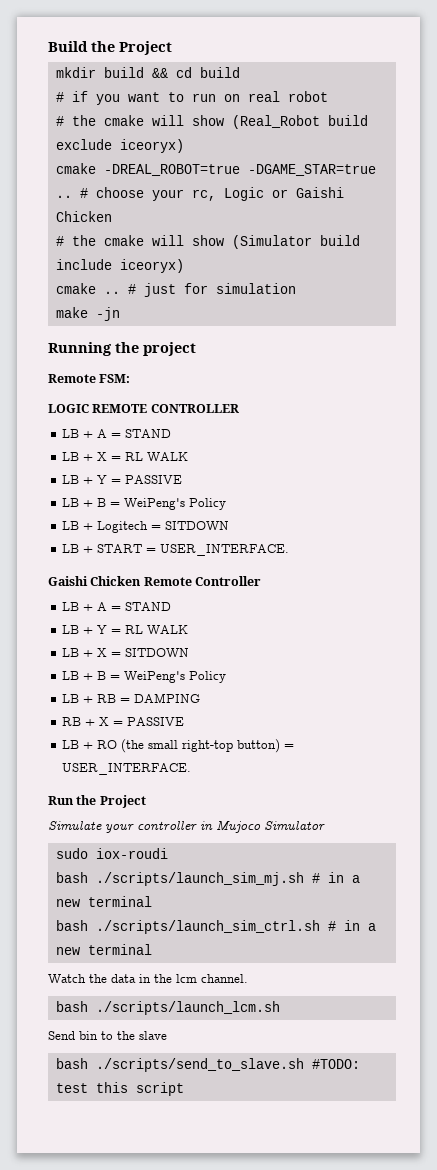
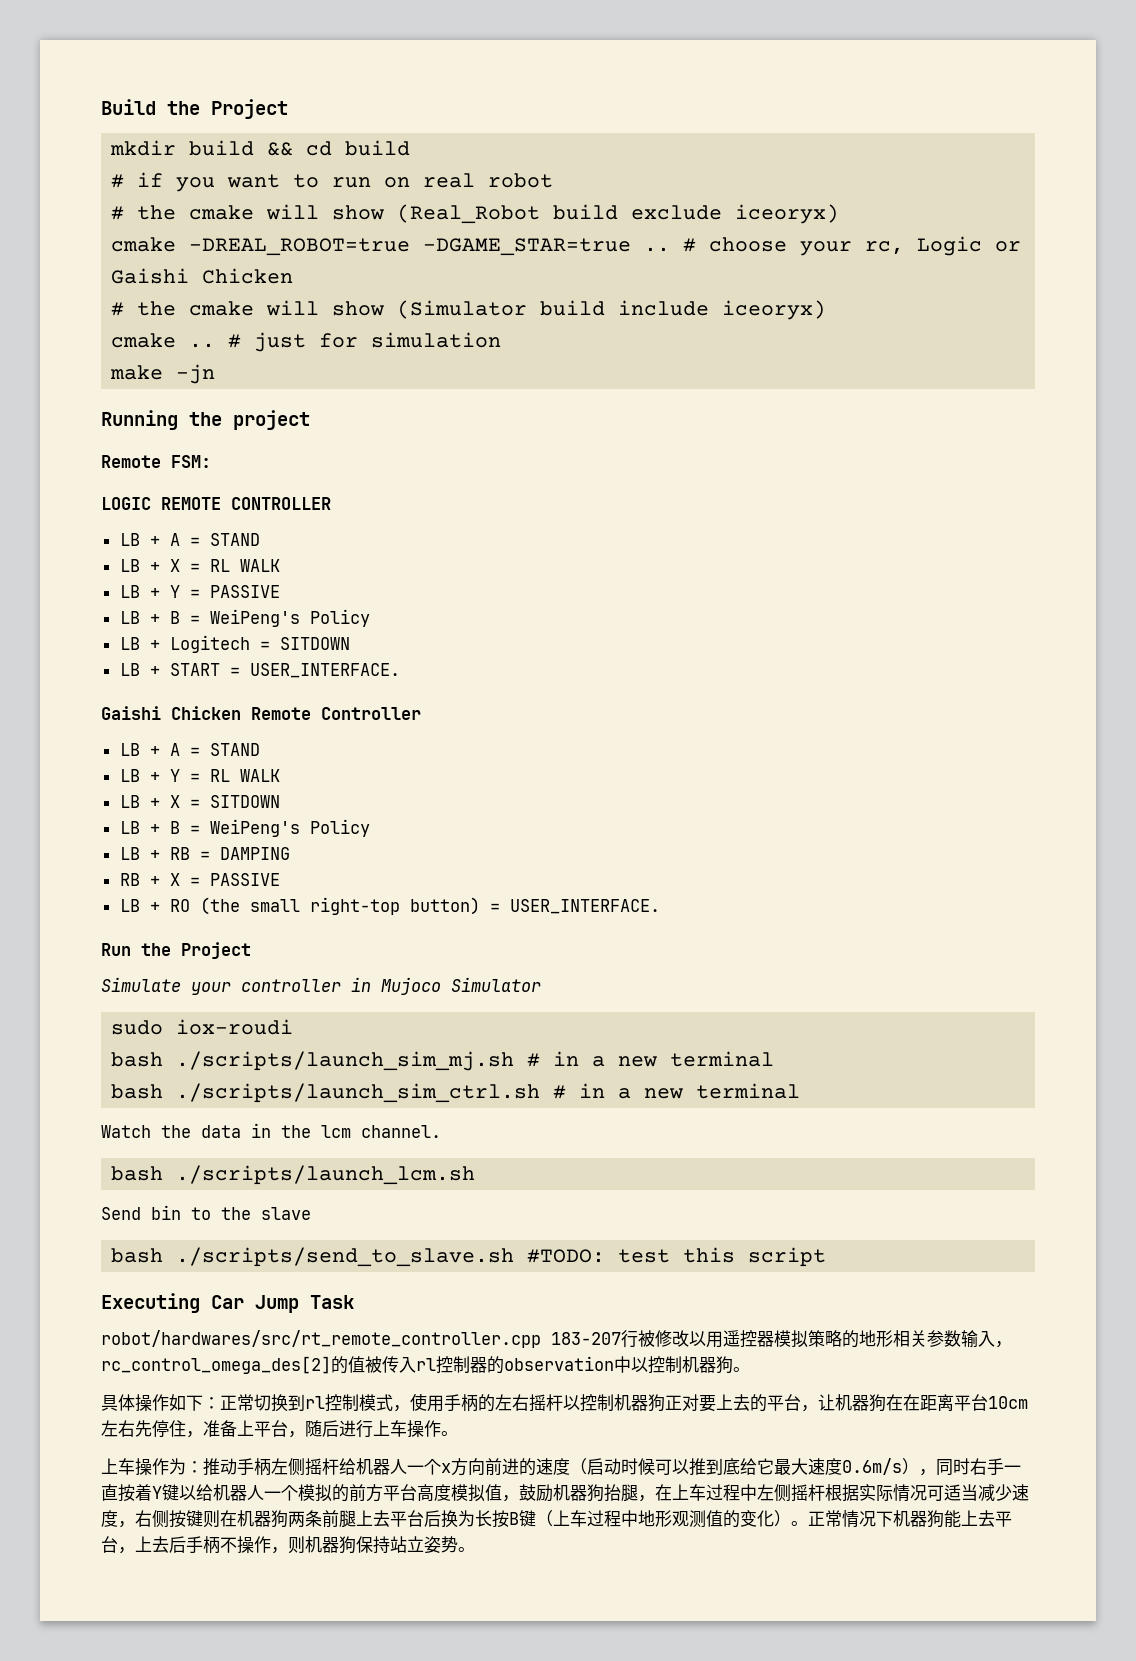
+ Executing Car Jump Task
+ robot/hardwares/src/rt_remote_controller.cpp 183-207行被修改以用遥控器模拟策略的地形相关参数输入，rc_control_omega_des[2]的值被传入rl控制器的observation中以控制机器狗。
+ 具体操作如下：正常切换到rl控制模式，使用手柄的左右摇杆以控制机器狗正对要上去的平台，让机器狗在在距离平台10cm左右先停住，准备上平台，随后进行上车操作。
+ 上车操作为：推动手柄左侧摇杆给机器人一个x方向前进的速度（启动时候可以推到底给它最大速度0.6m/s），同时右手一直按着Y键以给机器人一个模拟的前方平台高度模拟值，鼓励机器狗抬腿，在上车过程中左侧摇杆根据实际情况可适当减少速度，右侧按键则在机器狗两条前腿上去平台后换为长按B键（上车过程中地形观测值的变化）。正常情况下机器狗能上去平台，上去后手柄不操作，则机器狗保持站立姿势。

